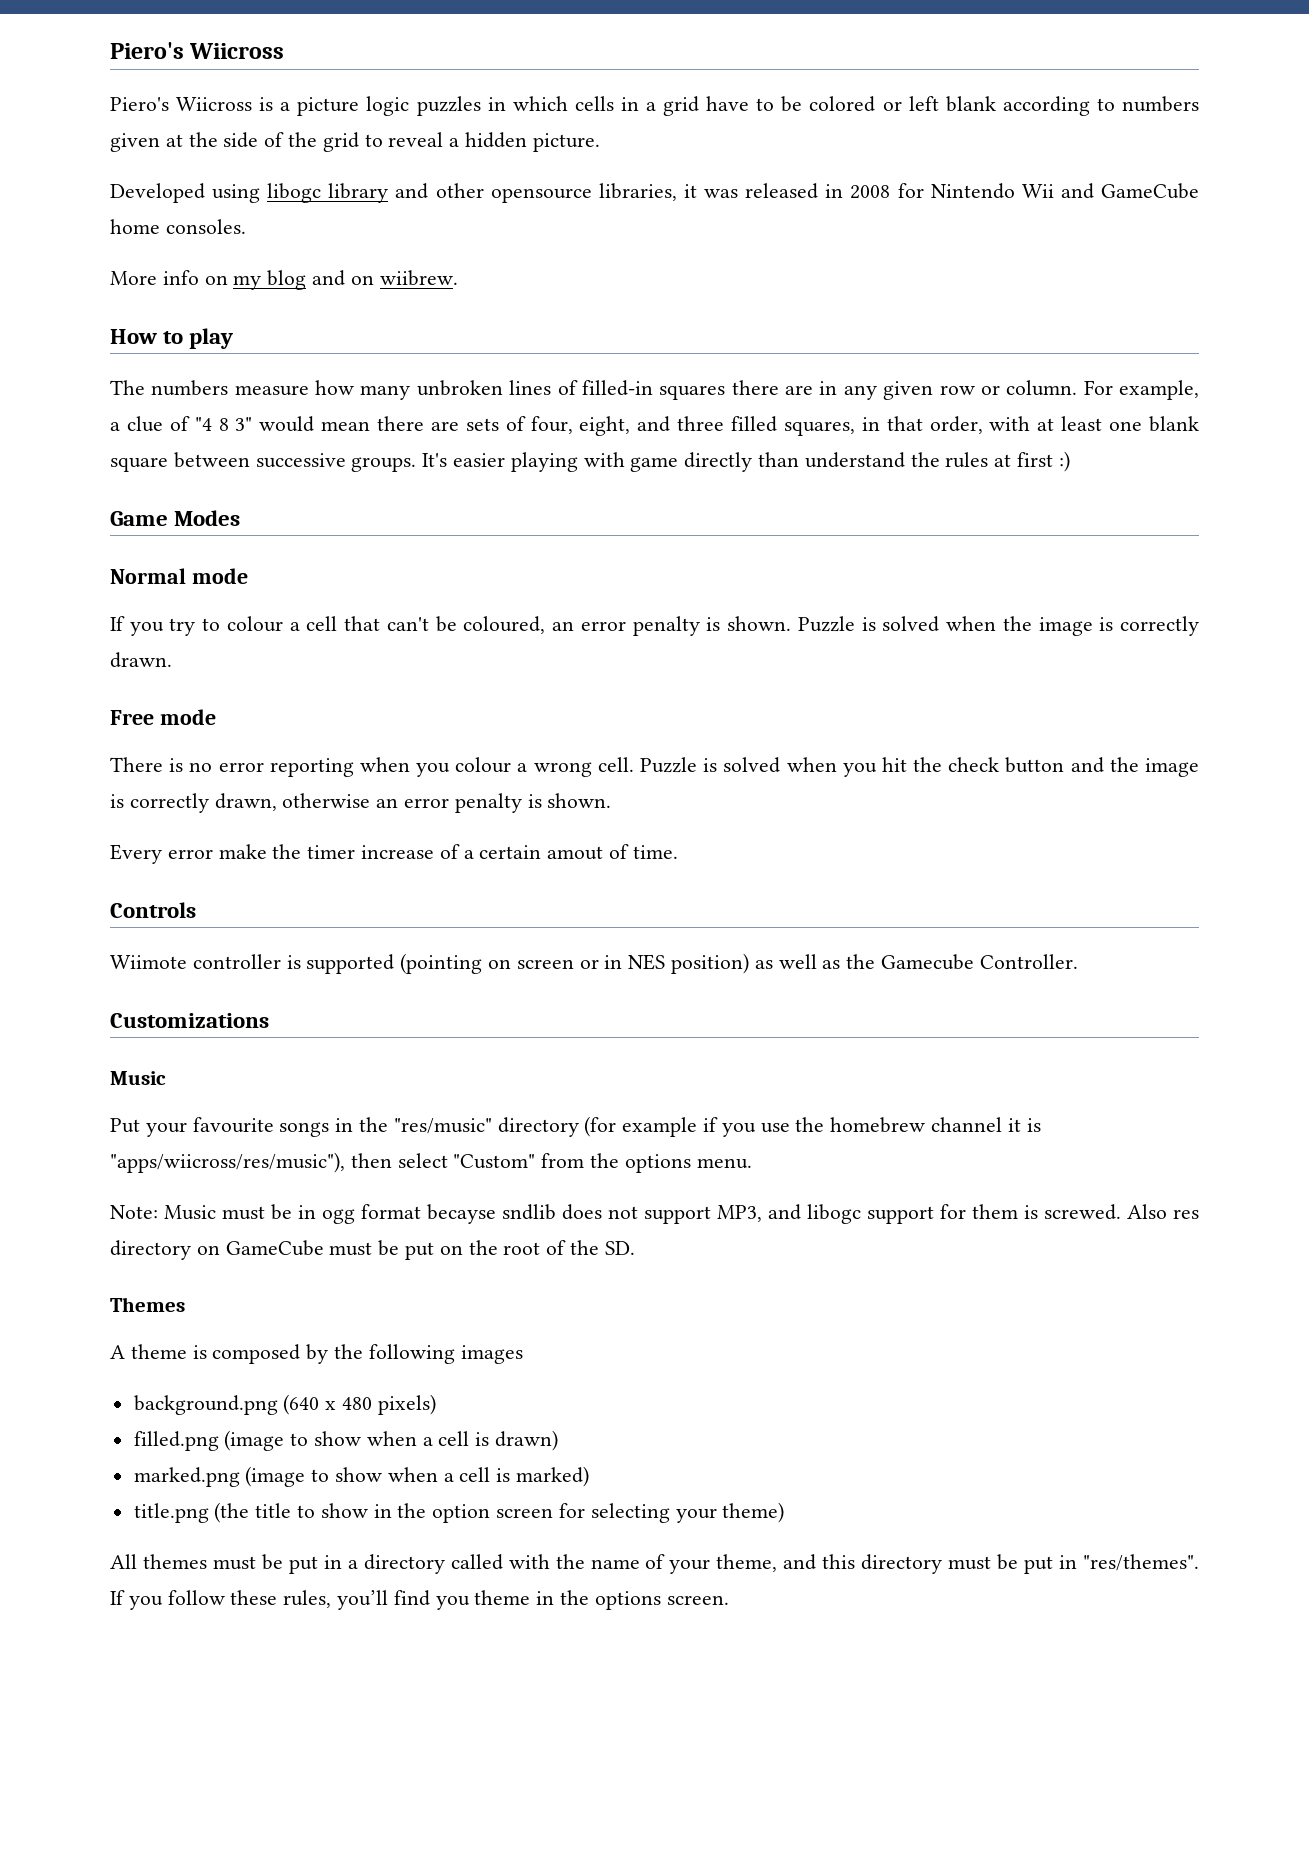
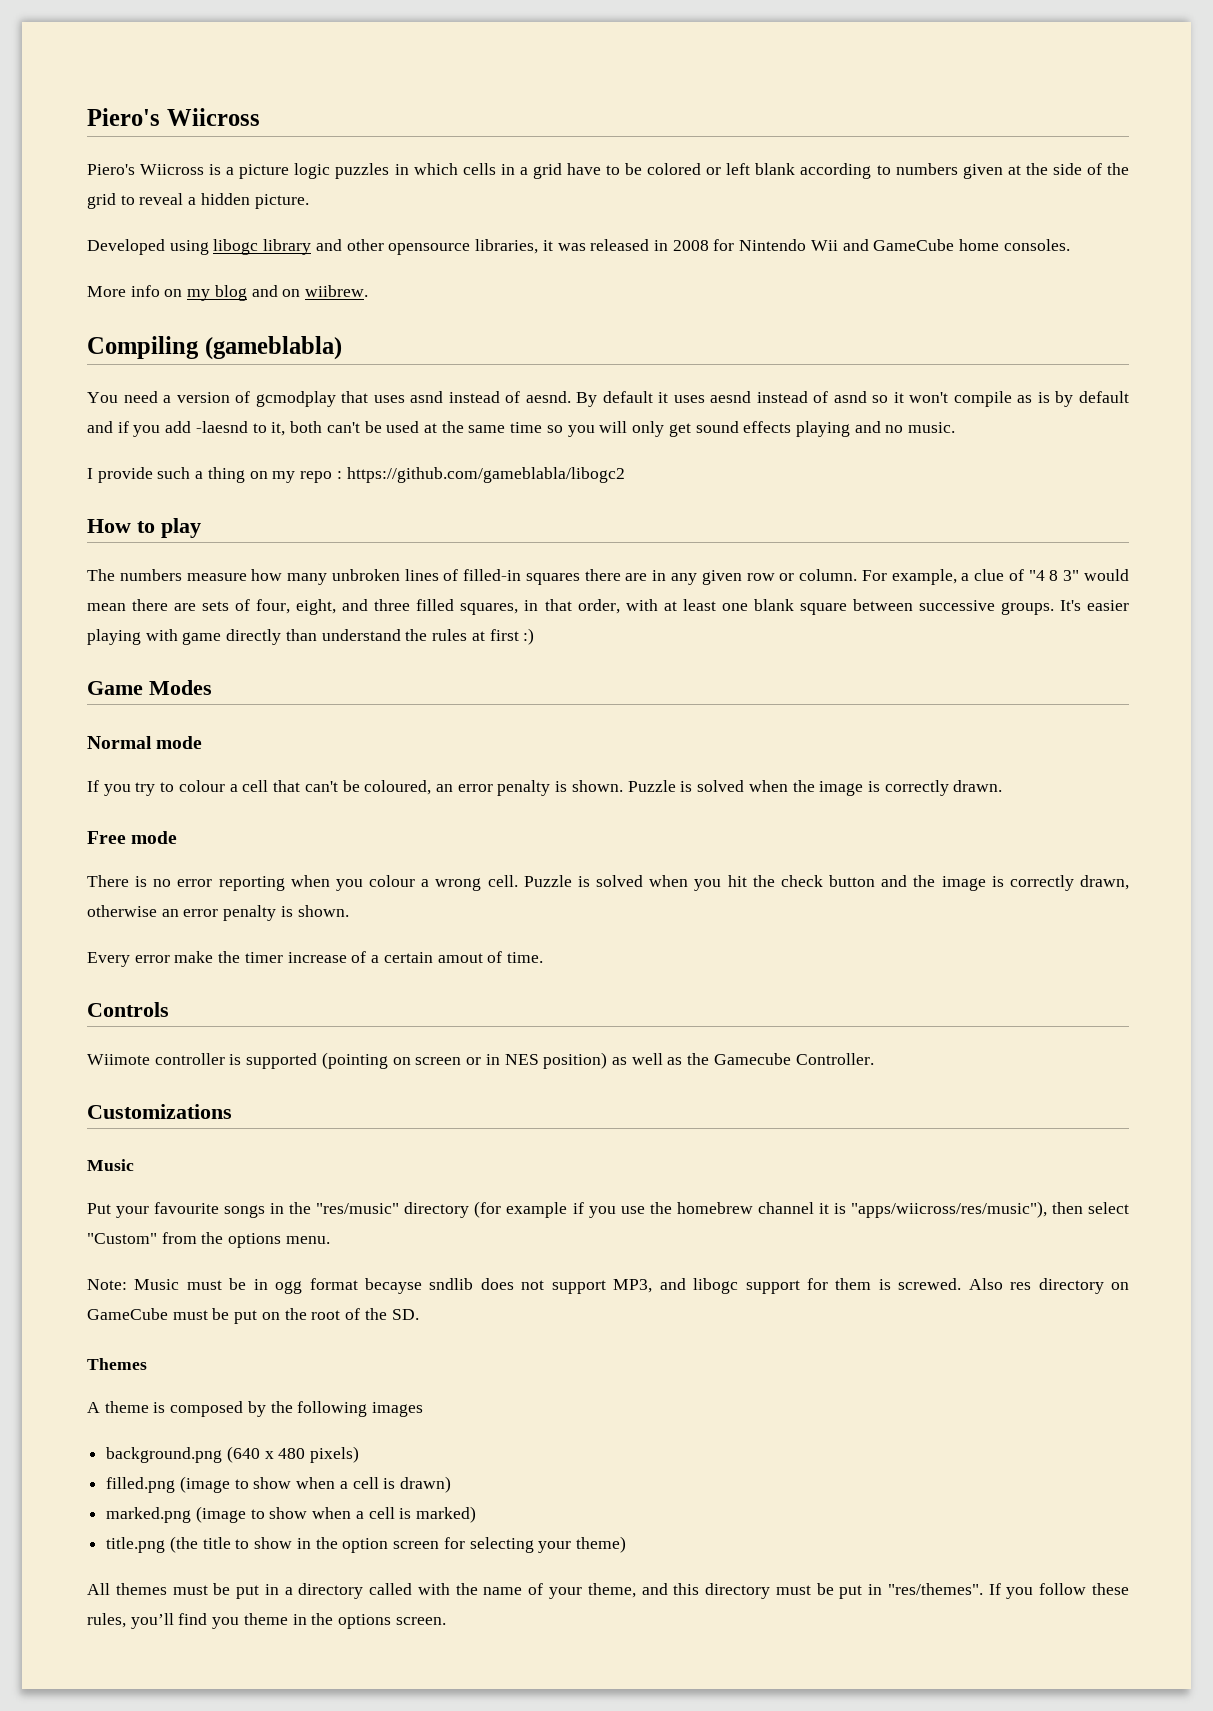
+ Compiling (gameblabla)
+ You need a version of gcmodplay that uses asnd instead of aesnd. By default it uses aesnd instead of asnd so it won't compile as is by default and if you add -laesnd to it, both can't be used at the same time so you will only get sound effects playing and no music.
+ I provide such a thing on my repo : https://github.com/gameblabla/libogc2

